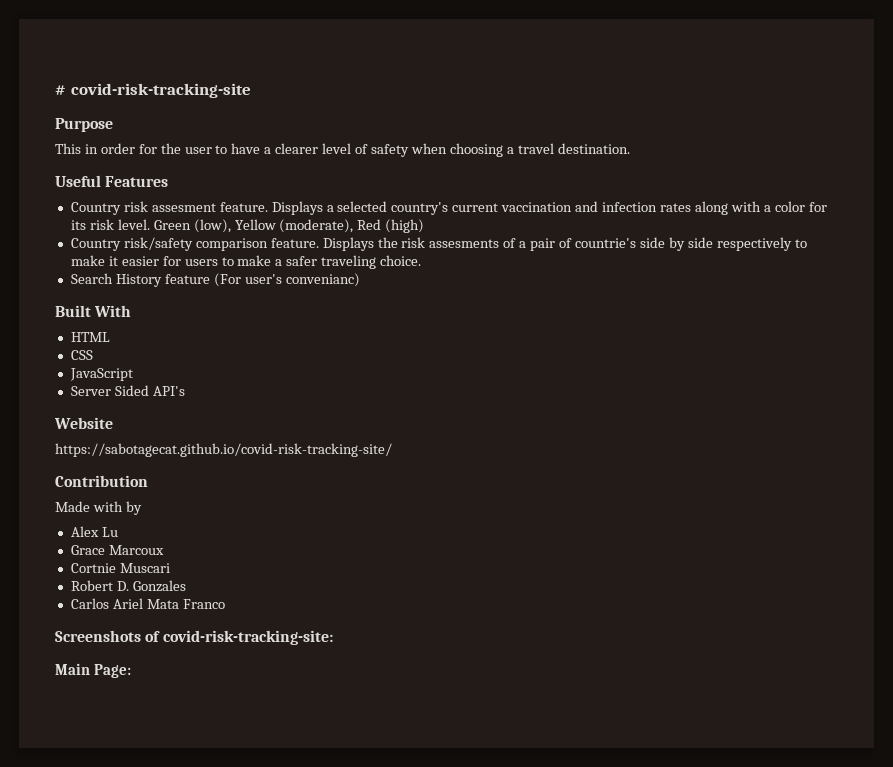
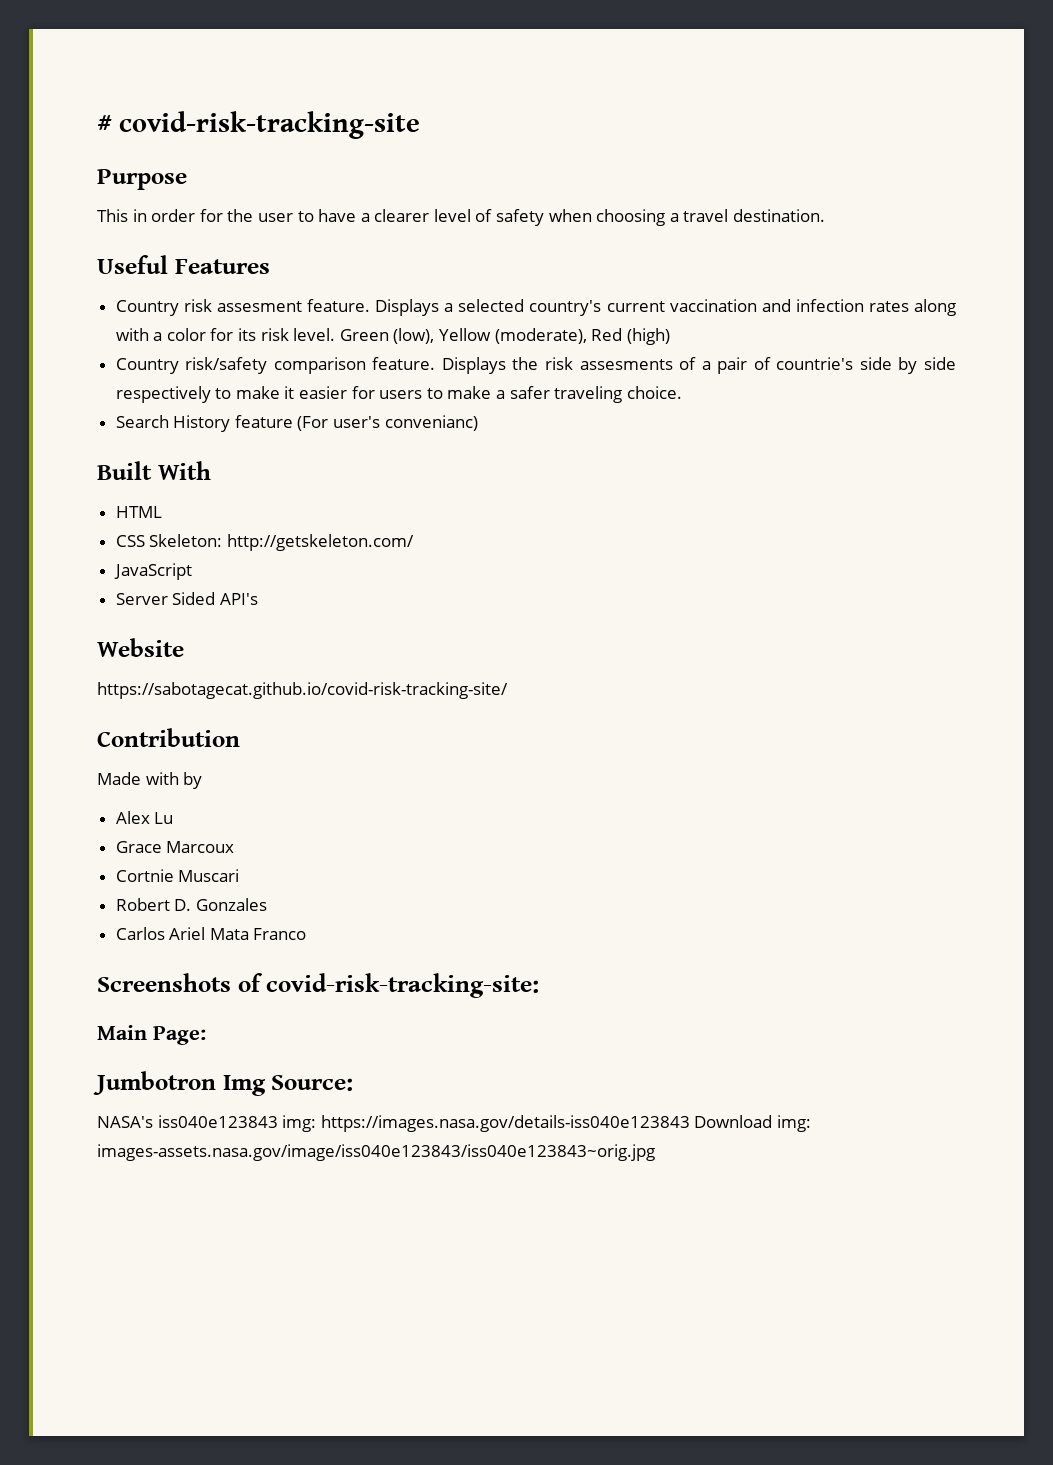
- CSS
+ CSS Skeleton: http://getskeleton.com/
+ Jumbotron Img Source:
+ NASA's iss040e123843 img: https://images.nasa.gov/details-iss040e123843 Download img: images-assets.nasa.gov/image/iss040e123843/iss040e123843~orig.jpg

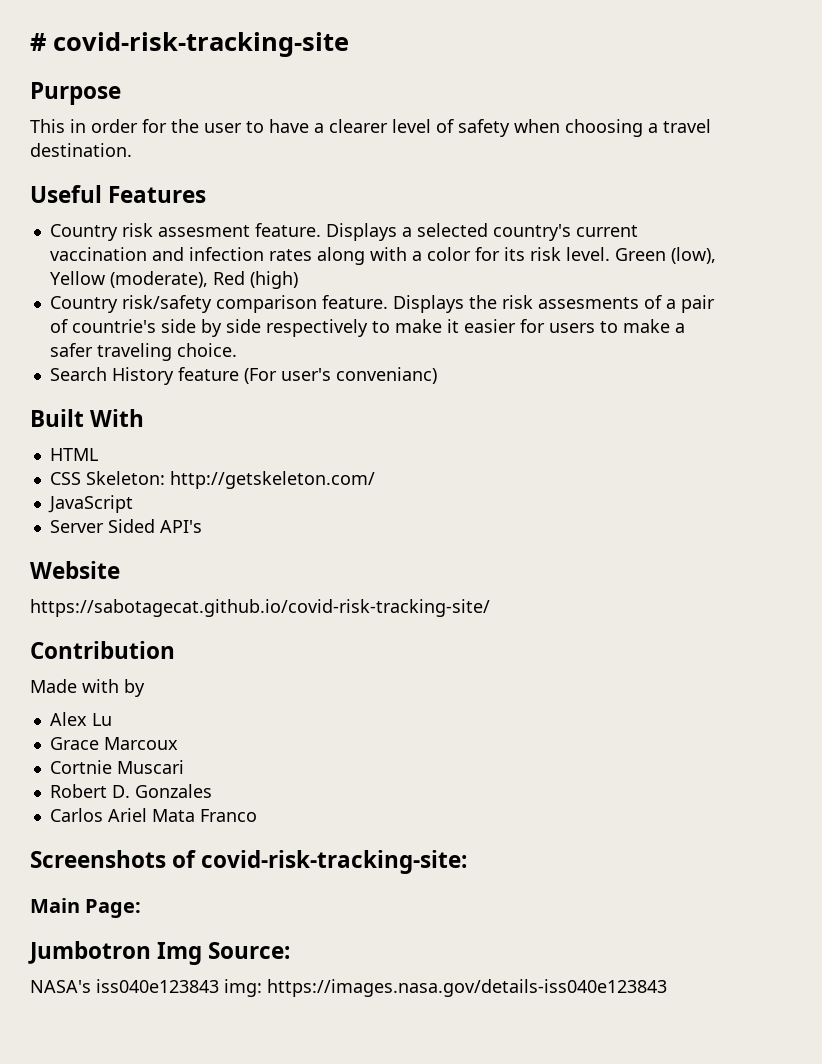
- NASA's iss040e123843 img: https://images.nasa.gov/details-iss040e123843 Download img: images-assets.nasa.gov/image/iss040e123843/iss040e123843~orig.jpg
+ NASA's iss040e123843 img: https://images.nasa.gov/details-iss040e123843

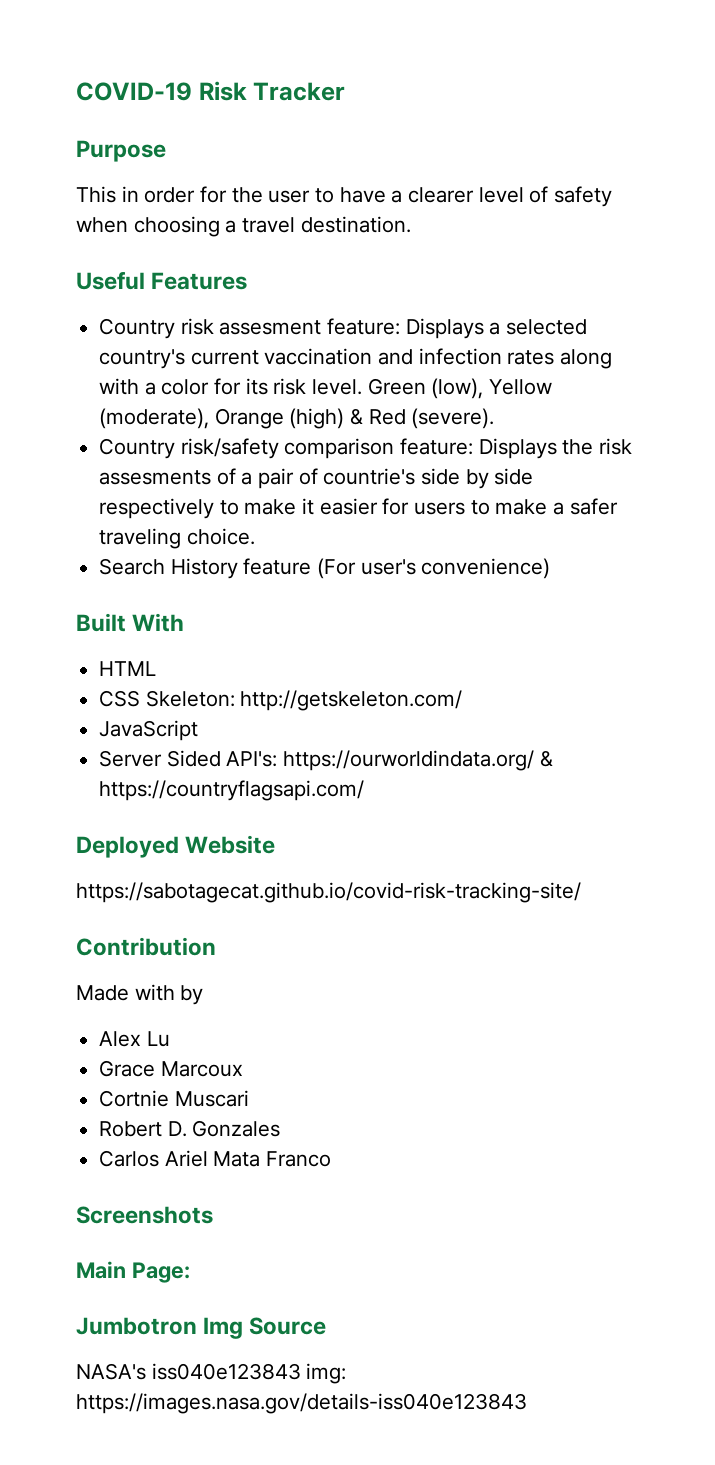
- # covid-risk-tracking-site
+ COVID-19 Risk Tracker
- Country risk assesment feature. Displays a selected country's current vaccination and infection rates along with a color for its risk level.
+ Country risk assesment feature: Displays a selected country's current vaccination and infection rates along with a color for its risk level.
- Green (low), Yellow (moderate), Red (high)
+ Green (low), Yellow (moderate), Orange (high) & Red (severe).
- Country risk/safety comparison feature. Displays the risk assesments of a pair of countrie's side by side respectively to make it easier for users to make a safer traveling choice.
+ Country risk/safety comparison feature: Displays the risk assesments of a pair of countrie's side by side respectively to make it easier for users to make a safer traveling choice.
- Search History feature (For user's convenianc)
+ Search History feature (For user's convenience)
- Server Sided API's
- Website
+ Server Sided API's: https://ourworldindata.org/ & https://countryflagsapi.com/
+ Deployed Website
- Screenshots of covid-risk-tracking-site:
+ Screenshots
- Jumbotron Img Source:
+ Jumbotron Img Source

